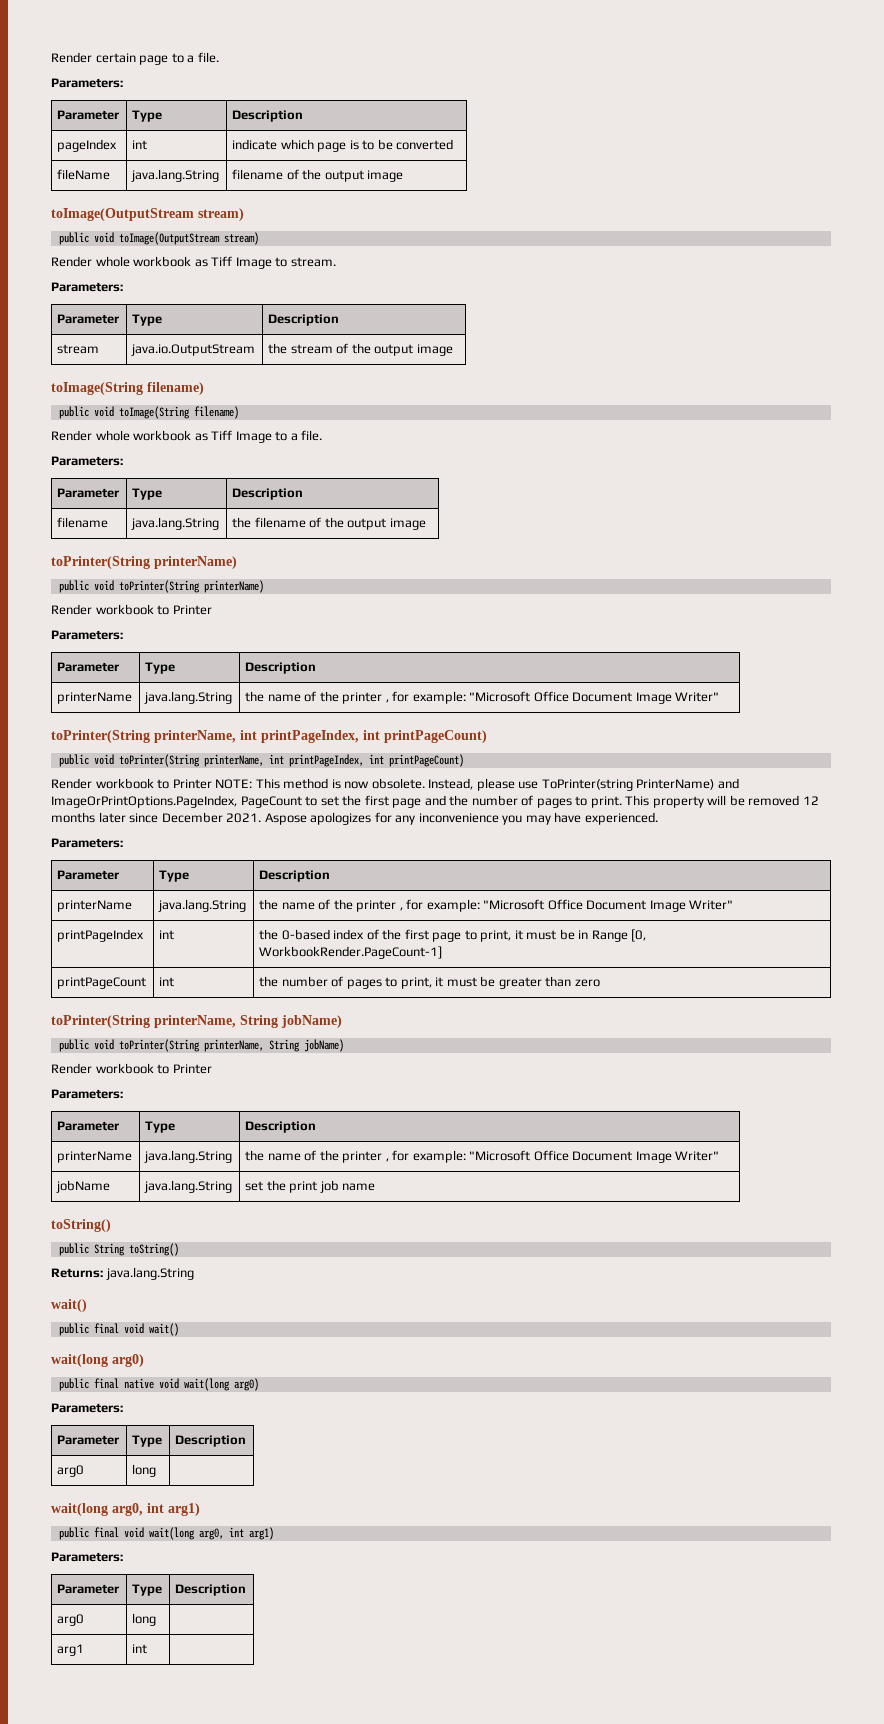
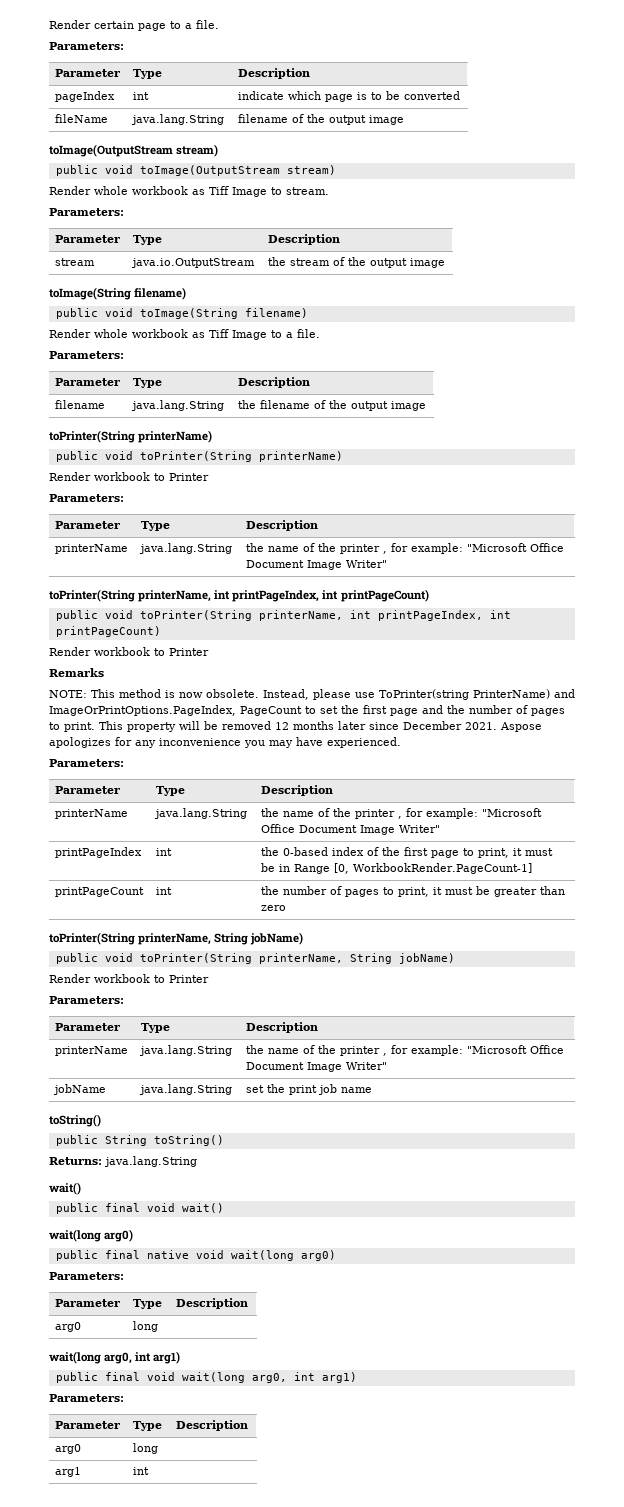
  public void toPrinter(String printerName, int printPageIndex, int printPageCount)
- Render workbook to Printer NOTE: This method is now obsolete.
+ Render workbook to Printer
+ Remarks
+ NOTE: This method is now obsolete.

